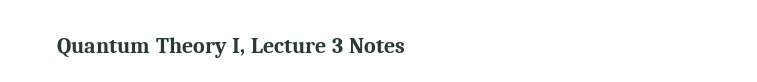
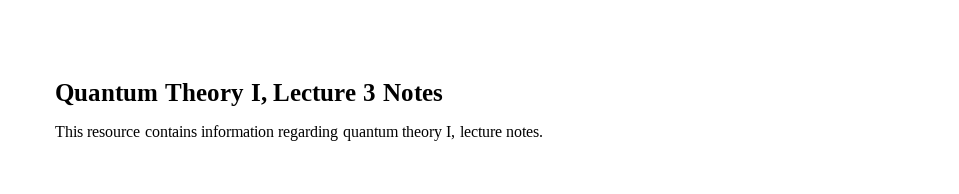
+ This resource contains information regarding quantum theory I, lecture notes.

